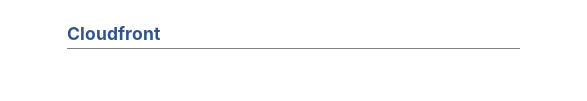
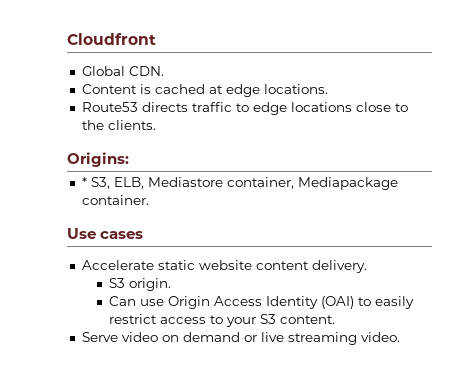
+ Global CDN.
+ Content is cached at edge locations.
+ Route53 directs traffic to edge locations close to the clients.
+ Origins:
+ * S3, ELB, Mediastore container, Mediapackage container.
+ Use cases
+ Accelerate static website content delivery.
+ S3 origin.
+ Can use Origin Access Identity (OAI) to easily restrict access to your S3 content.
+ Serve video on demand or live streaming video.

